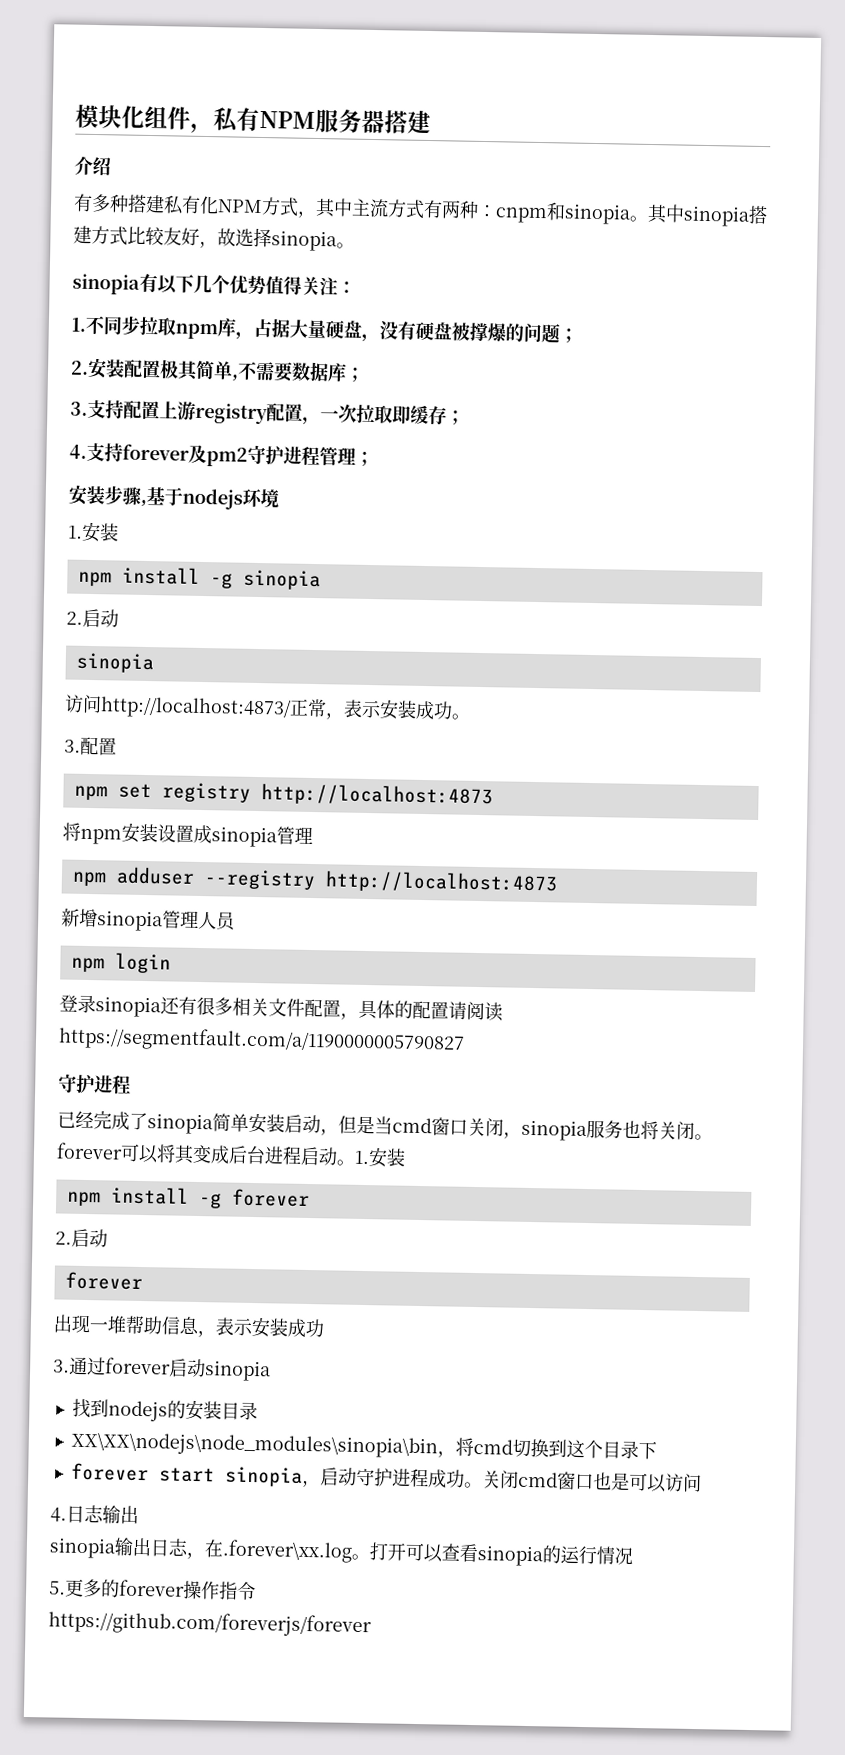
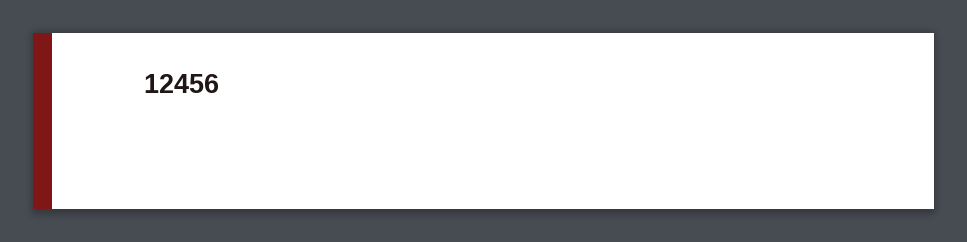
- 模块化组件，私有NPM服务器搭建
- 介绍
- 有多种搭建私有化NPM方式，其中主流方式有两种：cnpm和sinopia。其中sinopia搭建方式比较友好，故选择sinopia。
- sinopia有以下几个优势值得关注：
- 1.不同步拉取npm库，占据大量硬盘，没有硬盘被撑爆的问题；
- 2.安装配置极其简单,不需要数据库；
- 3.支持配置上游registry配置，一次拉取即缓存；
- 4.支持forever及pm2守护进程管理；
- 安装步骤,基于nodejs环境
- 1.安装
- npm install -g sinopia
- 2.启动
- sinopia
- 访问http://localhost:4873/正常，表示安装成功。
- 3.配置
- npm set registry http://localhost:4873
- 将npm安装设置成sinopia管理
- npm adduser --registry http://localhost:4873
- 新增sinopia管理人员
- npm login
- 登录sinopia还有很多相关文件配置，具体的配置请阅读https://segmentfault.com/a/1190000005790827
- 守护进程
- 已经完成了sinopia简单安装启动，但是当cmd窗口关闭，sinopia服务也将关闭。forever可以将其变成后台进程启动。1.安装
- npm install -g forever
- 2.启动
- forever
- 出现一堆帮助信息，表示安装成功
- 3.通过forever启动sinopia
- 找到nodejs的安装目录
- XX\XX\nodejs\node_modules\sinopia\bin，将cmd切换到这个目录下
- forever start sinopia，启动守护进程成功。关闭cmd窗口也是可以访问
- 4.日志输出
- sinopia输出日志，在.forever\xx.log。打开可以查看sinopia的运行情况
- 5.更多的forever操作指令
- https://github.com/foreverjs/forever
+ 12456

